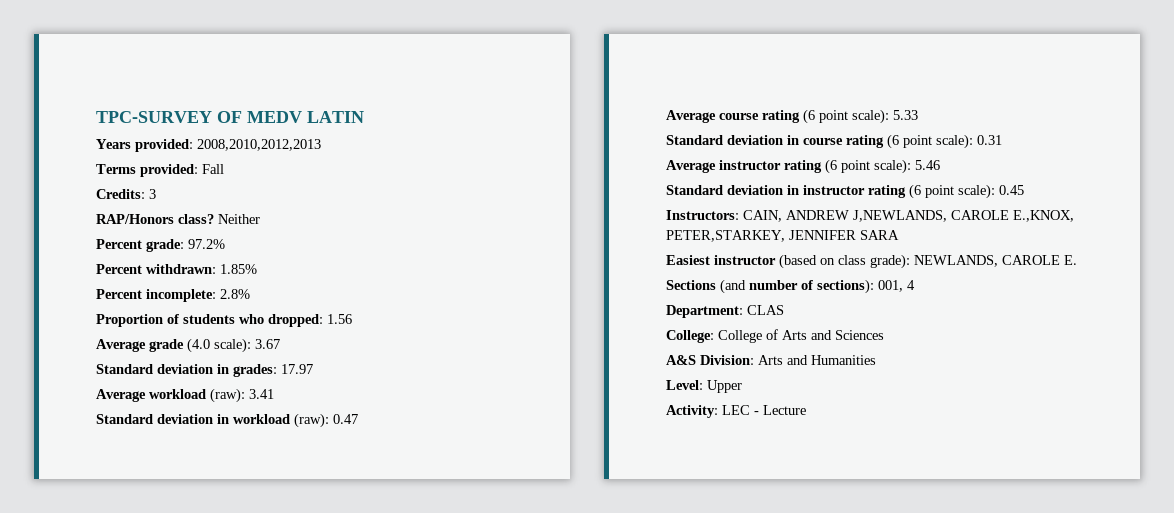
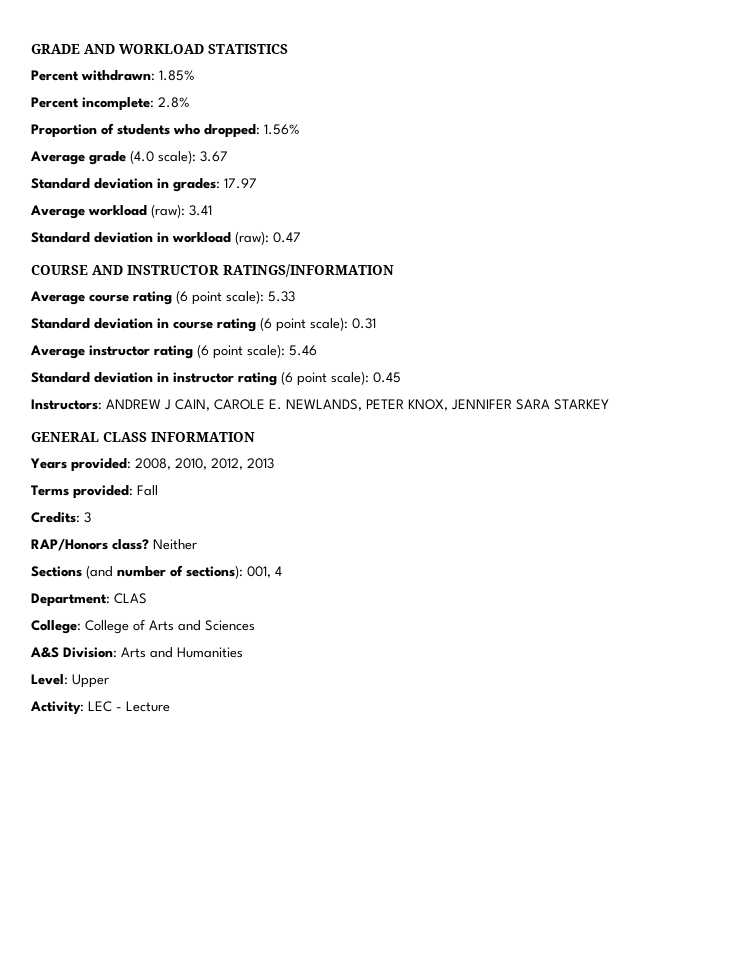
- TPC-SURVEY OF MEDV LATIN
- Years provided: 2008,2010,2012,2013
- Terms provided: Fall
- Credits: 3
- RAP/Honors class? Neither
- Percent grade: 97.2%
+ GRADE AND WORKLOAD STATISTICS
- Proportion of students who dropped: 1.56
+ Proportion of students who dropped: 1.56%
+ COURSE AND INSTRUCTOR RATINGS/INFORMATION
- Instructors: CAIN, ANDREW J,NEWLANDS, CAROLE E.,KNOX, PETER,STARKEY, JENNIFER SARA
- Easiest instructor (based on class grade): NEWLANDS, CAROLE E.
+ Instructors: ANDREW J CAIN, CAROLE E. NEWLANDS, PETER KNOX, JENNIFER SARA STARKEY
+ GENERAL CLASS INFORMATION
+ Years provided: 2008, 2010, 2012, 2013
+ Terms provided: Fall
+ Credits: 3
+ RAP/Honors class? Neither

